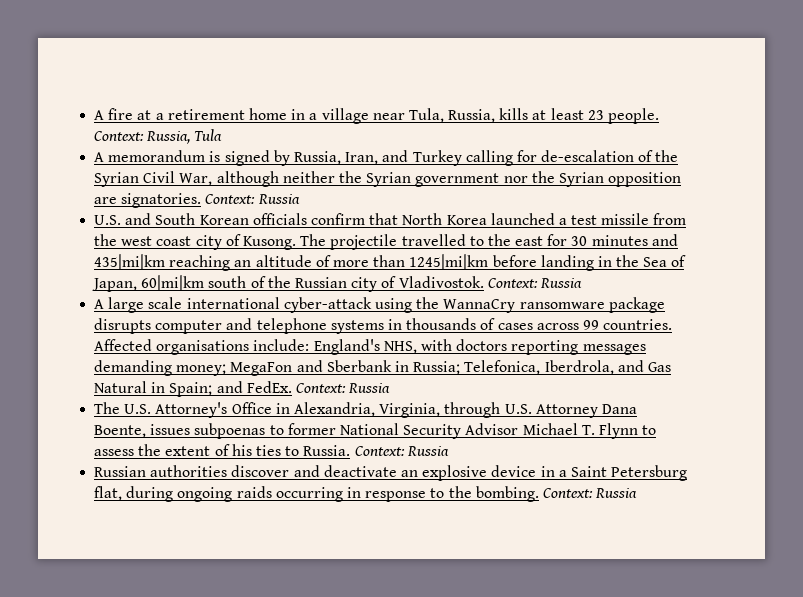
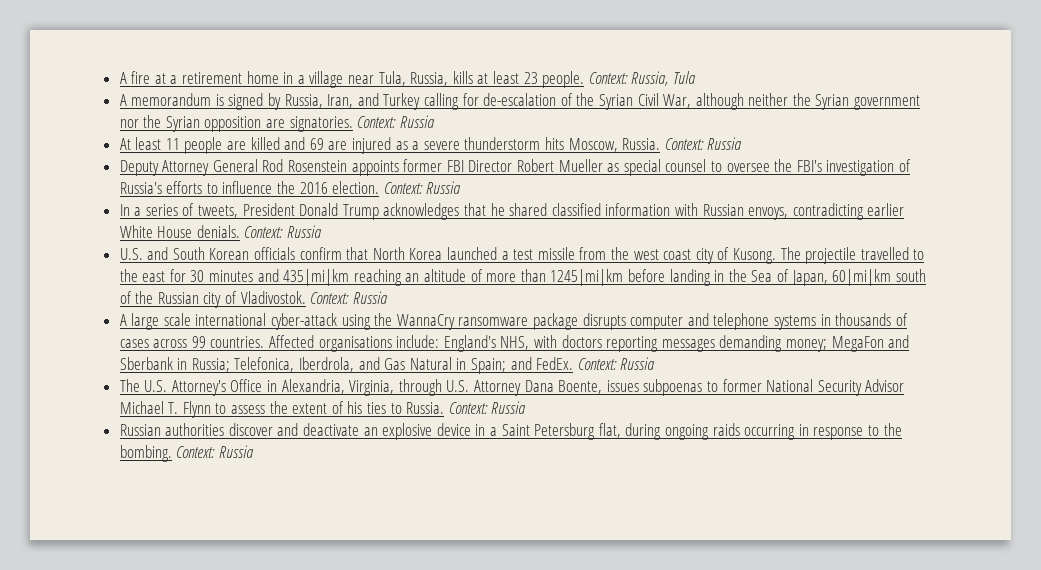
+ At least 11 people are killed and 69 are injured as a severe thunderstorm hits Moscow, Russia. Context: Russia
+ Deputy Attorney General Rod Rosenstein appoints former FBI Director Robert Mueller as special counsel to oversee the FBI's investigation of Russia's efforts to influence the 2016 election. Context: Russia
+ In a series of tweets, President Donald Trump acknowledges that he shared classified information with Russian envoys, contradicting earlier White House denials. Context: Russia

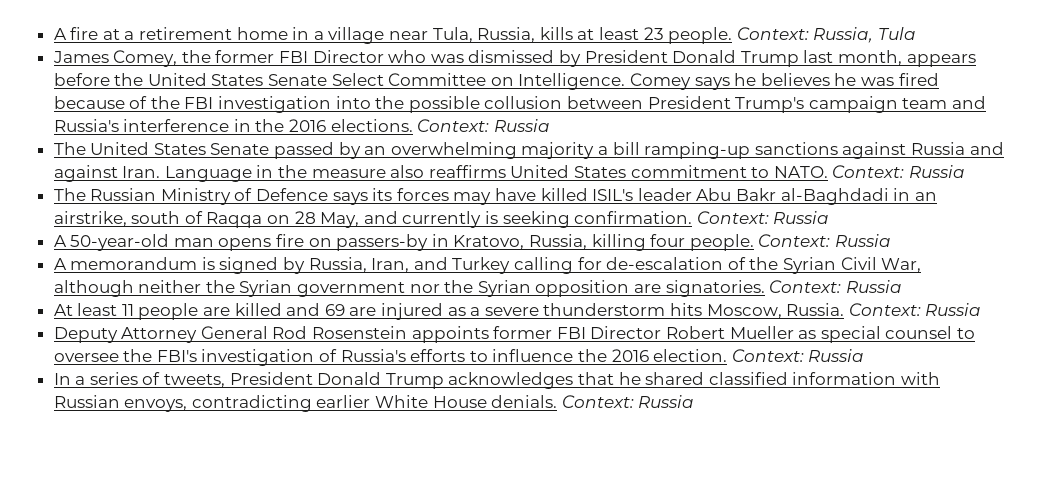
+ James Comey, the former FBI Director who was dismissed by President Donald Trump last month, appears before the United States Senate Select Committee on Intelligence. Comey says he believes he was fired because of the FBI investigation into the possible collusion between President Trump's campaign team and Russia's interference in the 2016 elections. Context: Russia
+ The United States Senate passed by an overwhelming majority a bill ramping-up sanctions against Russia and against Iran. Language in the measure also reaffirms United States commitment to NATO. Context: Russia
+ The Russian Ministry of Defence says its forces may have killed ISIL's leader Abu Bakr al-Baghdadi in an airstrike, south of Raqqa on 28 May, and currently is seeking confirmation. Context: Russia
+ A 50-year-old man opens fire on passers-by in Kratovo, Russia, killing four people. Context: Russia
- U.S. and South Korean officials confirm that North Korea launched a test missile from the west coast city of Kusong. The projectile travelled to the east for 30 minutes and 435|mi|km reaching an altitude of more than 1245|mi|km before landing in the Sea of Japan, 60|mi|km south of the Russian city of Vladivostok. Context: Russia
- A large scale international cyber-attack using the WannaCry ransomware package disrupts computer and telephone systems in thousands of cases across 99 countries. Affected organisations include: England's NHS, with doctors reporting messages demanding money; MegaFon and Sberbank in Russia; Telefonica, Iberdrola, and Gas Natural in Spain; and FedEx. Context: Russia
- The U.S. Attorney's Office in Alexandria, Virginia, through U.S. Attorney Dana Boente, issues subpoenas to former National Security Advisor Michael T. Flynn to assess the extent of his ties to Russia. Context: Russia
- Russian authorities discover and deactivate an explosive device in a Saint Petersburg flat, during ongoing raids occurring in response to the bombing. Context: Russia

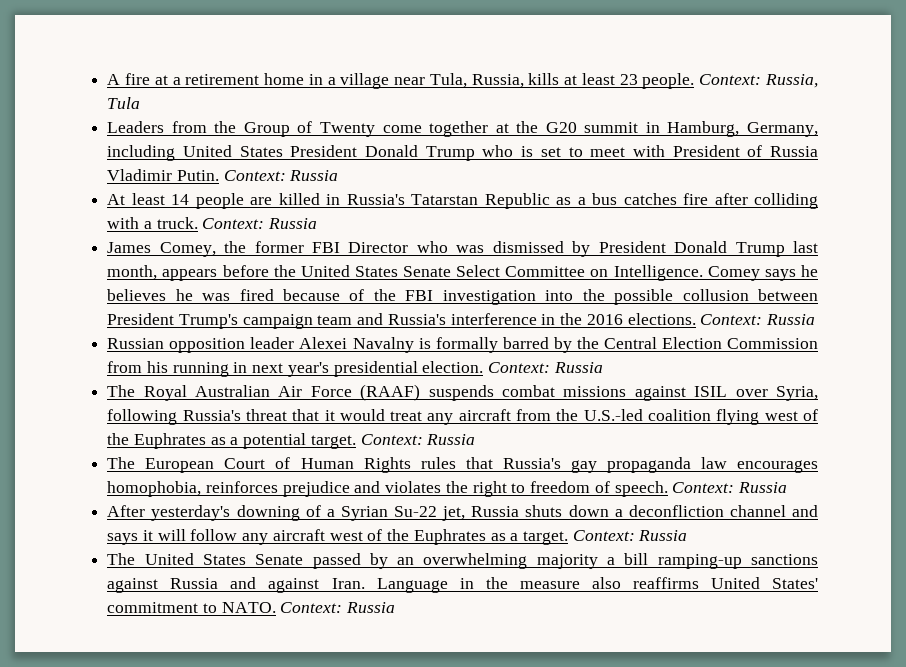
+ Leaders from the Group of Twenty come together at the G20 summit in Hamburg, Germany, including United States President Donald Trump who is set to meet with President of Russia Vladimir Putin. Context: Russia
+ At least 14 people are killed in Russia's Tatarstan Republic as a bus catches fire after colliding with a truck. Context: Russia
+ Russian opposition leader Alexei Navalny is formally barred by the Central Election Commission from his running in next year's presidential election. Context: Russia
+ The Royal Australian Air Force (RAAF) suspends combat missions against ISIL over Syria, following Russia's threat that it would treat any aircraft from the U.S.-led coalition flying west of the Euphrates as a potential target. Context: Russia
+ The European Court of Human Rights rules that Russia's gay propaganda law encourages homophobia, reinforces prejudice and violates the right to freedom of speech. Context: Russia
+ After yesterday's downing of a Syrian Su-22 jet, Russia shuts down a deconfliction channel and says it will follow any aircraft west of the Euphrates as a target. Context: Russia
- Language in the measure also reaffirms United States commitment to NATO.
+ Language in the measure also reaffirms United States' commitment to NATO.
- The Russian Ministry of Defence says its forces may have killed ISIL's leader Abu Bakr al-Baghdadi in an airstrike, south of Raqqa on 28 May, and currently is seeking confirmation. Context: Russia
- A 50-year-old man opens fire on passers-by in Kratovo, Russia, killing four people. Context: Russia
- A memorandum is signed by Russia, Iran, and Turkey calling for de-escalation of the Syrian Civil War, although neither the Syrian government nor the Syrian opposition are signatories. Context: Russia
- At least 11 people are killed and 69 are injured as a severe thunderstorm hits Moscow, Russia. Context: Russia
- Deputy Attorney General Rod Rosenstein appoints former FBI Director Robert Mueller as special counsel to oversee the FBI's investigation of Russia's efforts to influence the 2016 election. Context: Russia
- In a series of tweets, President Donald Trump acknowledges that he shared classified information with Russian envoys, contradicting earlier White House denials. Context: Russia

